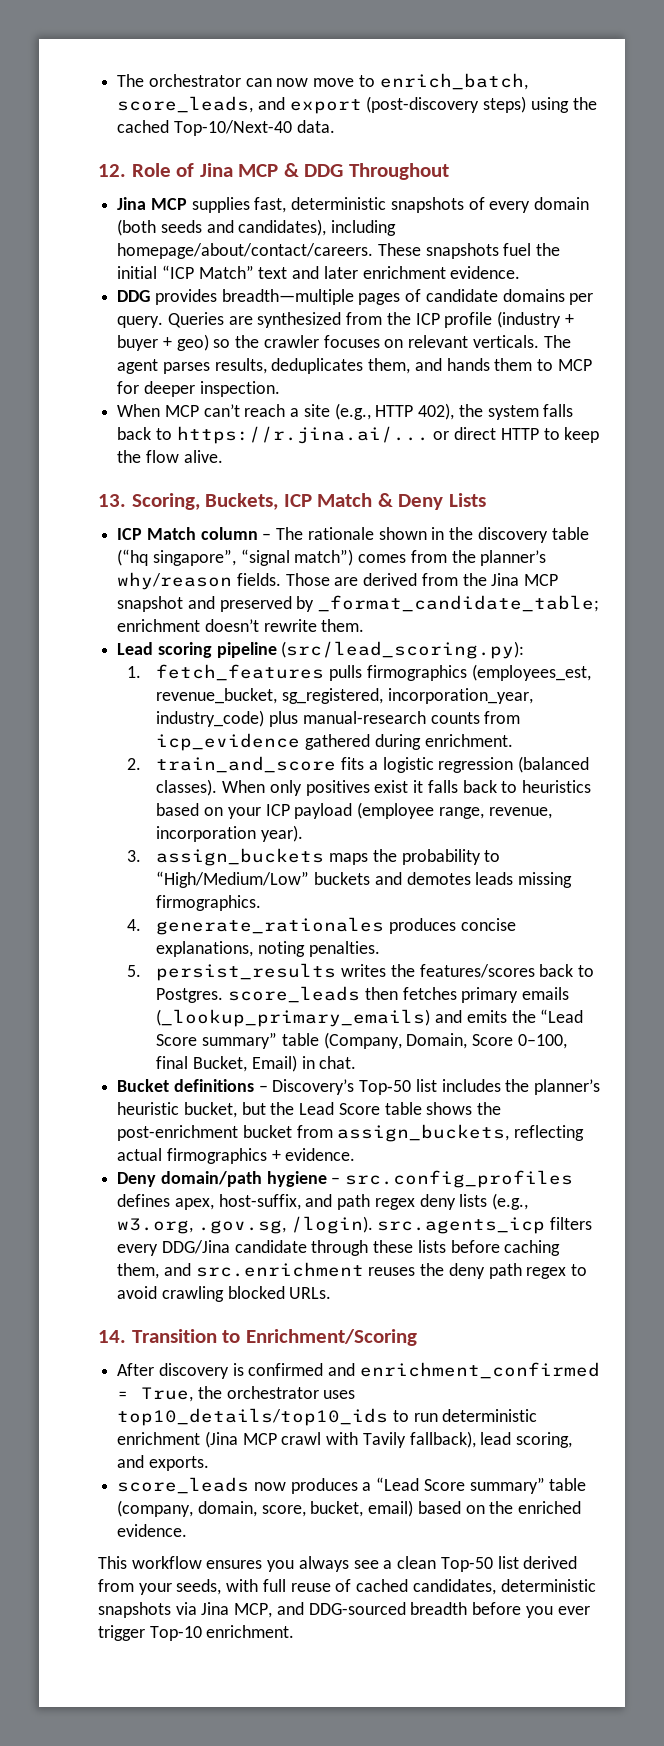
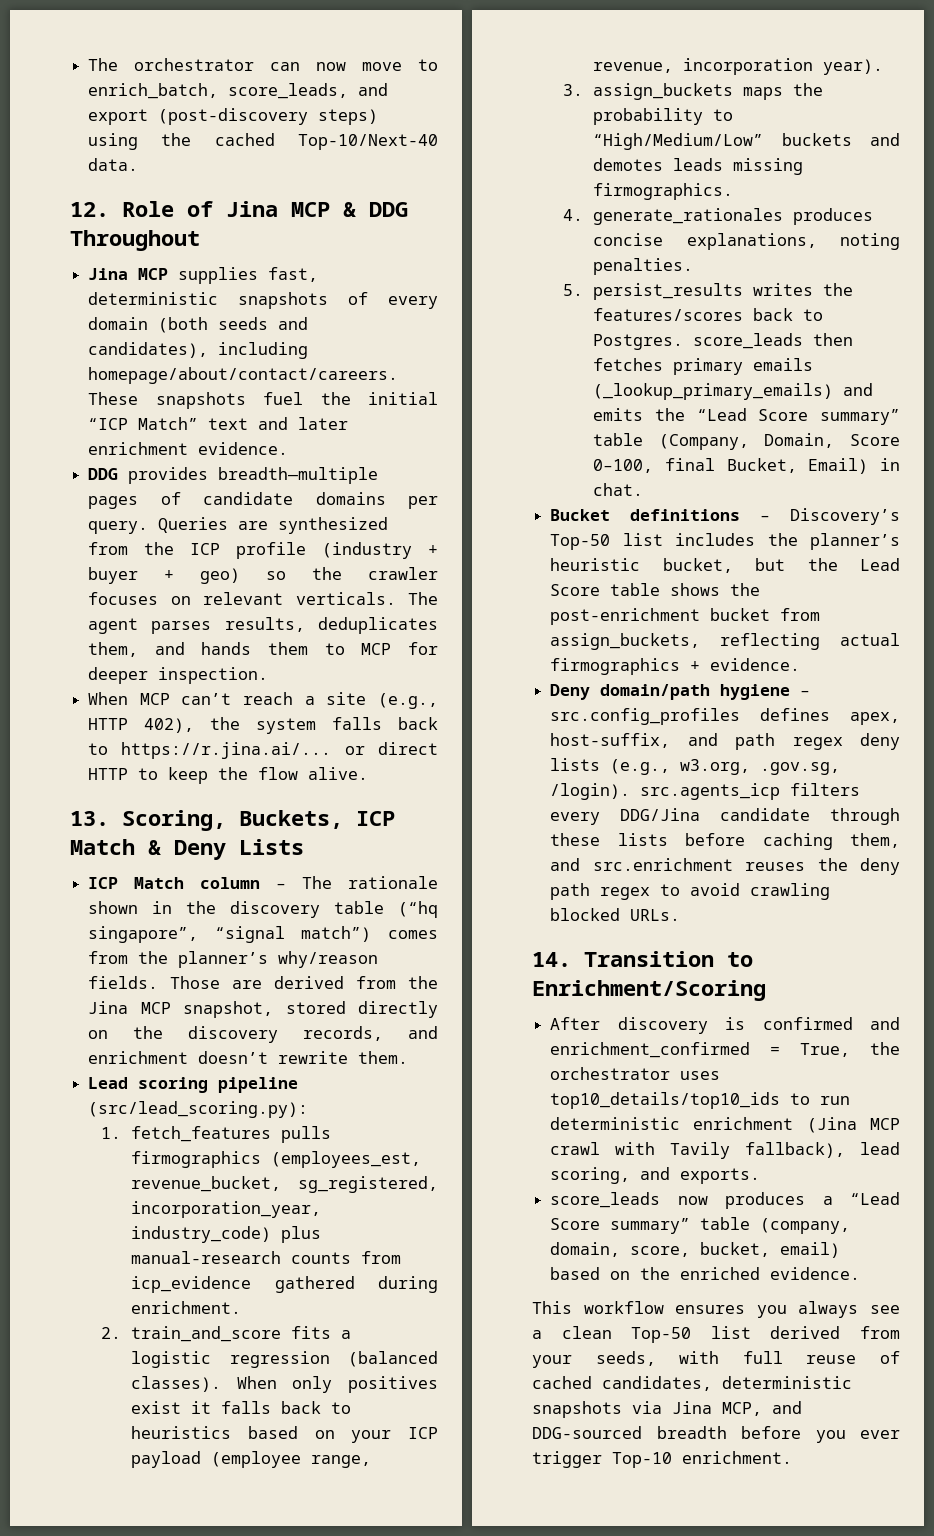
- Those are derived from the Jina MCP snapshot and preserved by _format_candidate_table; enrichment doesn’t rewrite them.
+ Those are derived from the Jina MCP snapshot, stored directly on the discovery records, and enrichment doesn’t rewrite them.

